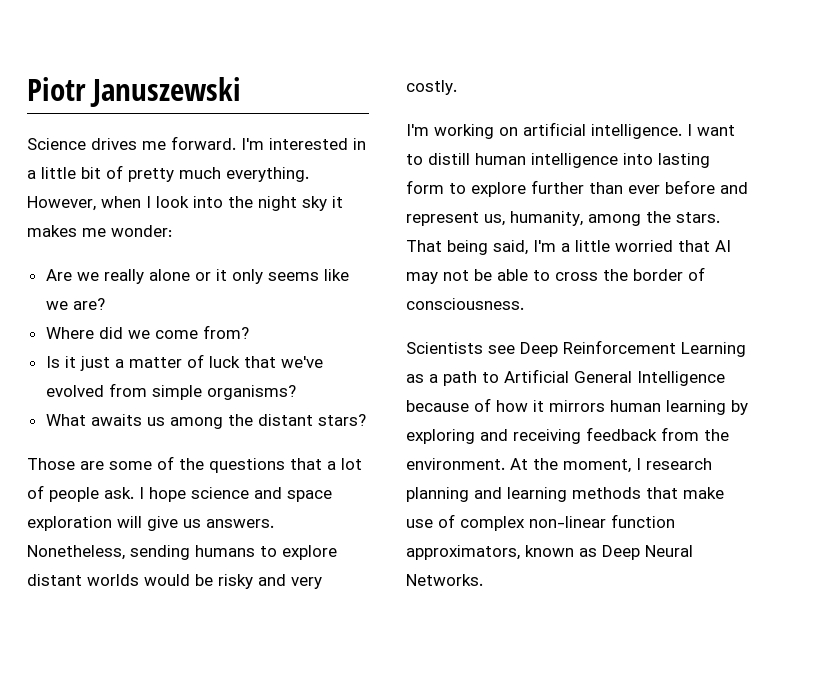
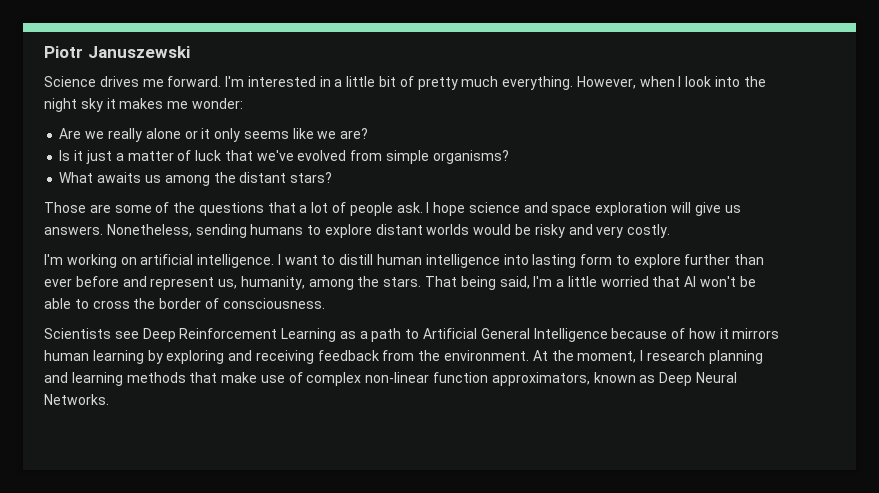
- Where did we come from?
- That being said, I'm a little worried that AI may not be able to cross the border of consciousness.
+ That being said, I'm a little worried that AI won't be able to cross the border of consciousness.

